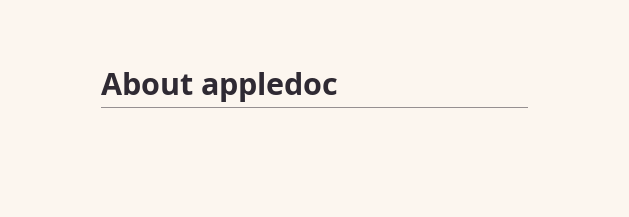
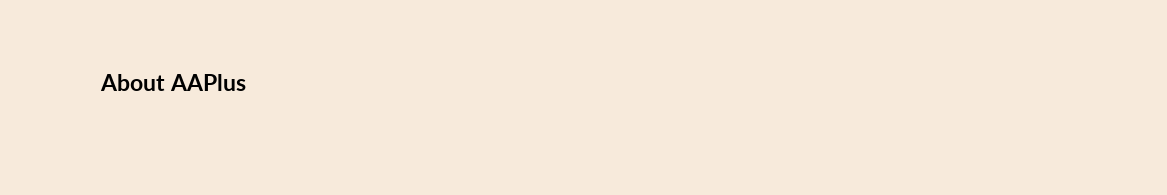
- About appledoc
+ About AAPlus

